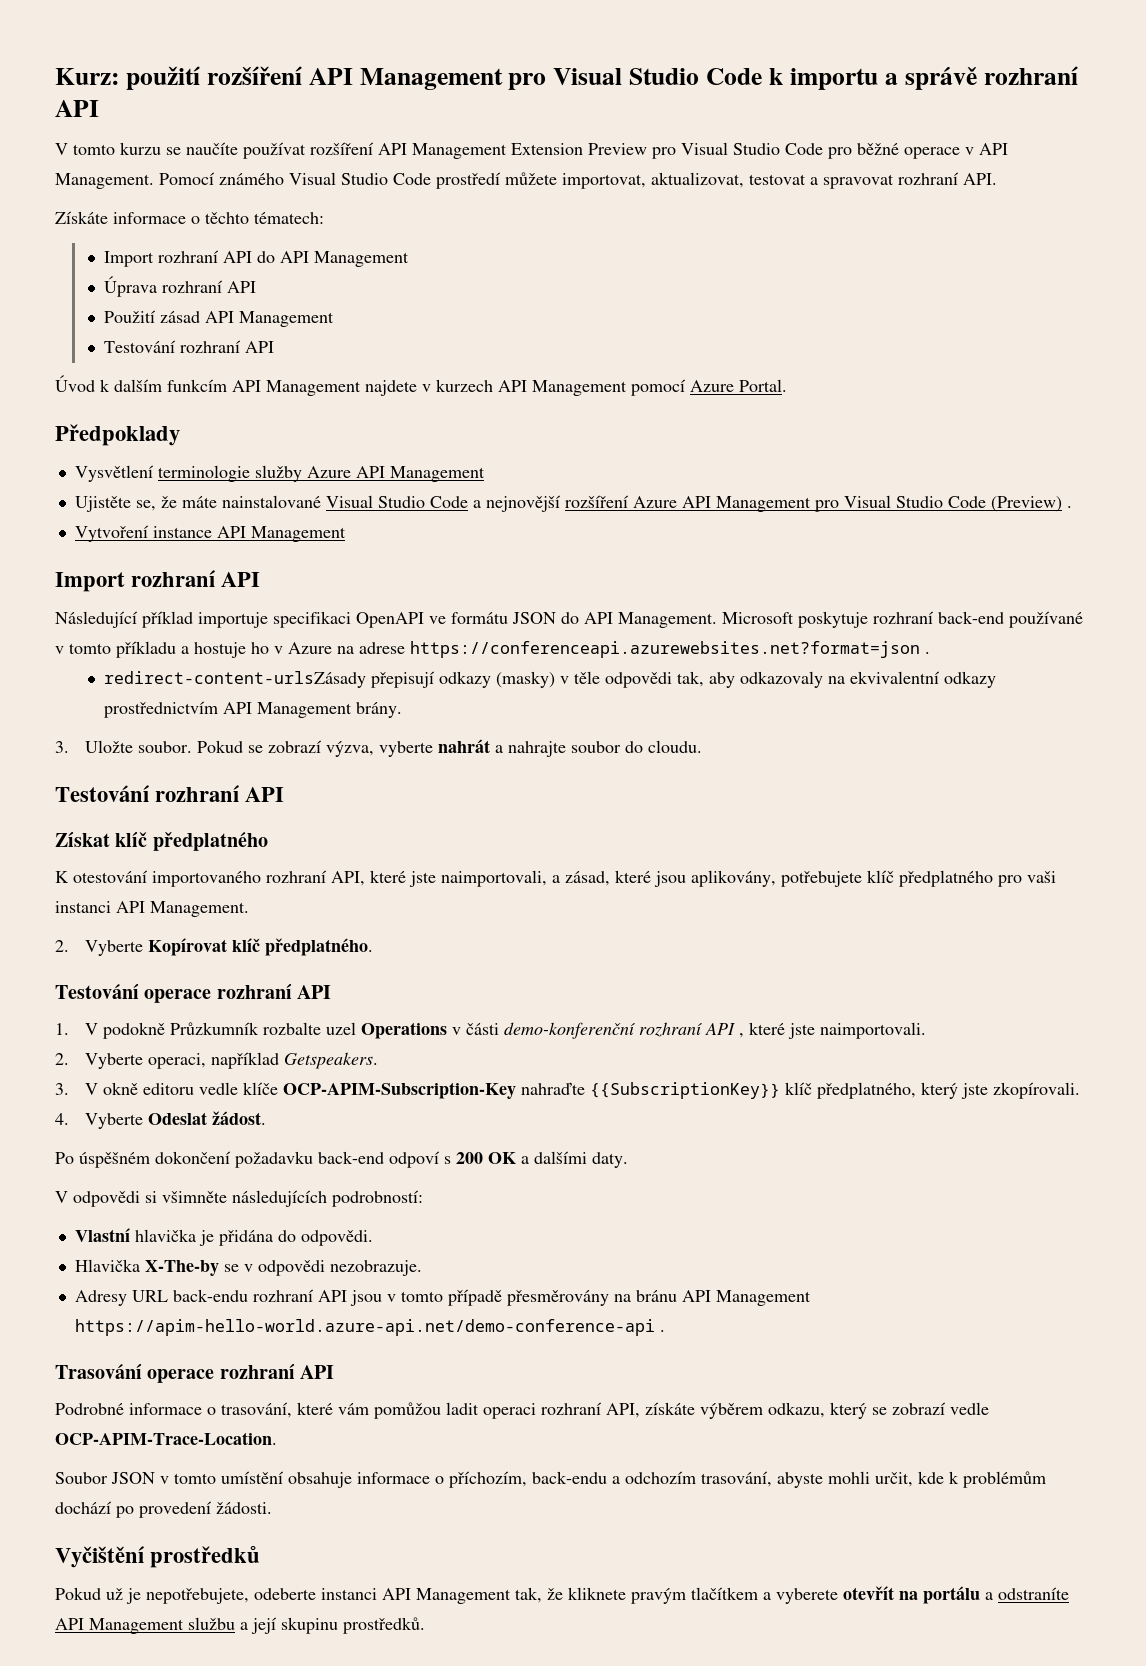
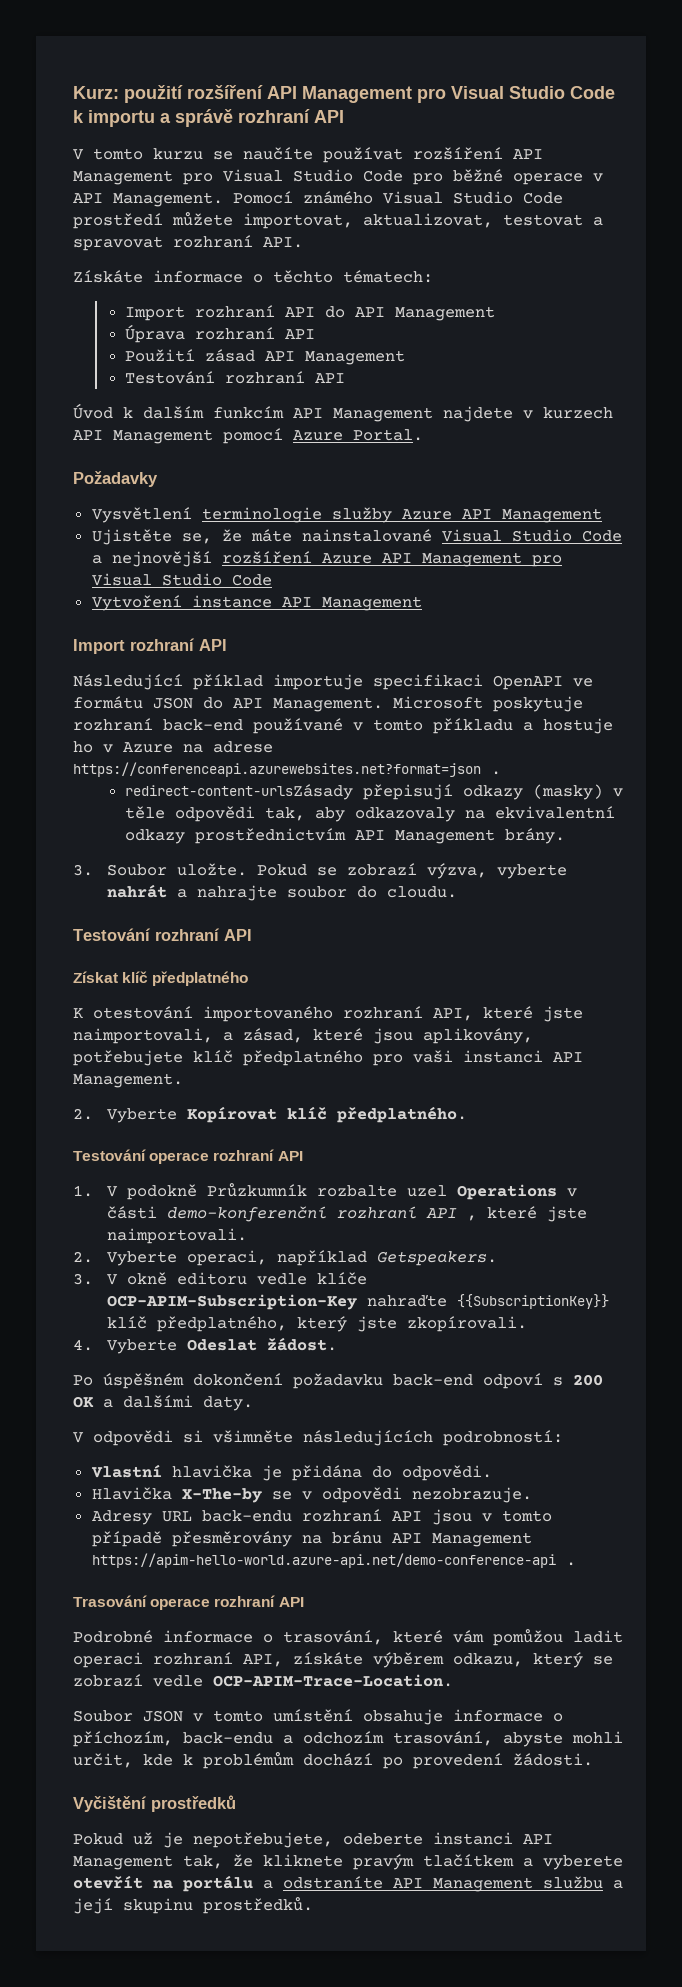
- V tomto kurzu se naučíte používat rozšíření API Management Extension Preview pro Visual Studio Code pro běžné operace v API Management.
+ V tomto kurzu se naučíte používat rozšíření API Management pro Visual Studio Code pro běžné operace v API Management.
- Předpoklady
+ Požadavky
- Ujistěte se, že máte nainstalované Visual Studio Code a nejnovější rozšíření Azure API Management pro Visual Studio Code (Preview) .
+ Ujistěte se, že máte nainstalované Visual Studio Code a nejnovější rozšíření Azure API Management pro Visual Studio Code
- 3. Uložte soubor.
+ 3. Soubor uložte.

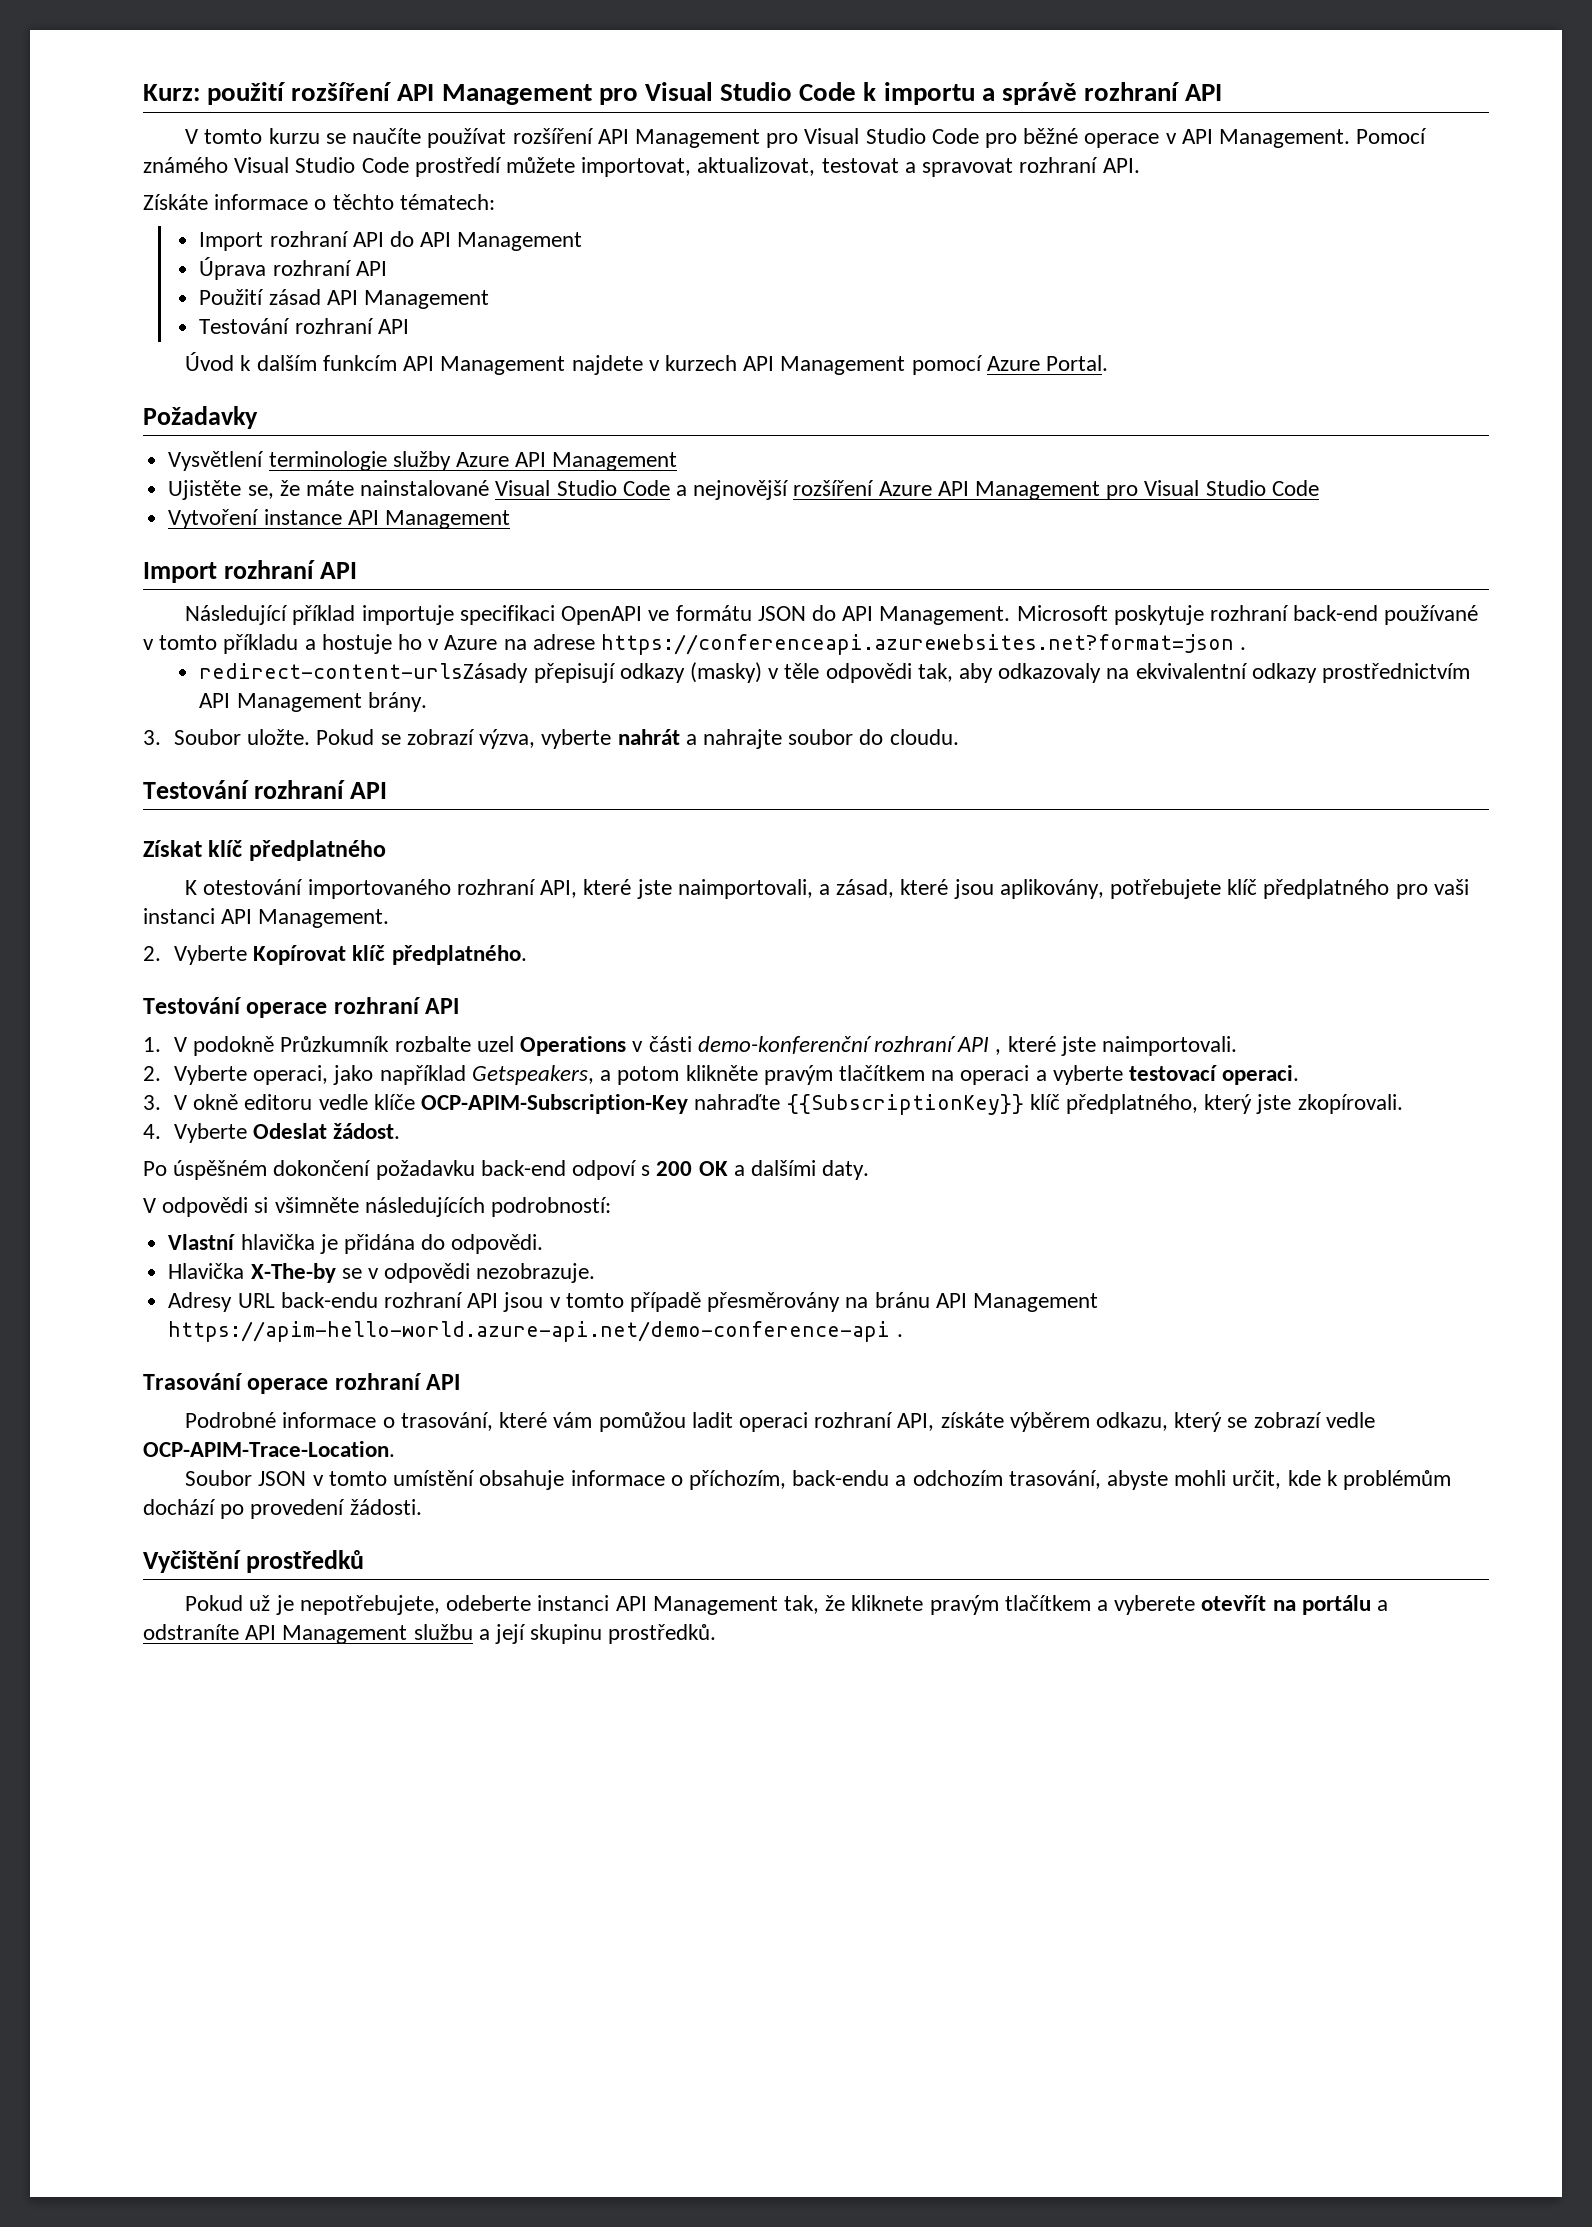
- 2. Vyberte operaci, například Getspeakers.
+ 2. Vyberte operaci, jako například Getspeakers, a potom klikněte pravým tlačítkem na operaci a vyberte testovací operaci.

